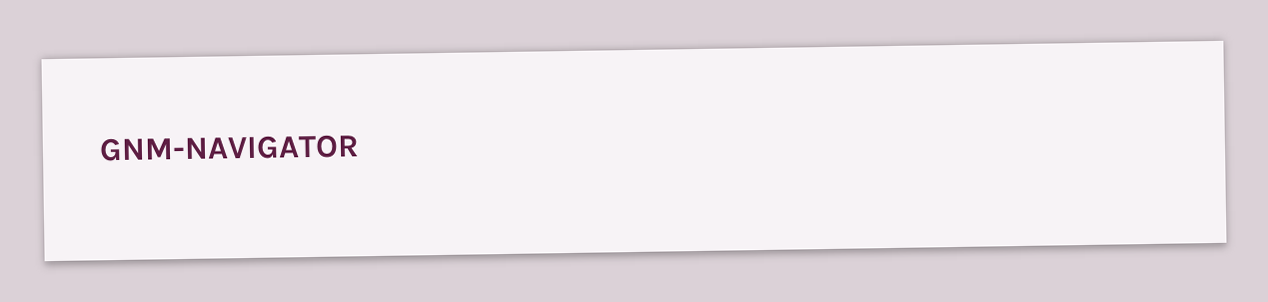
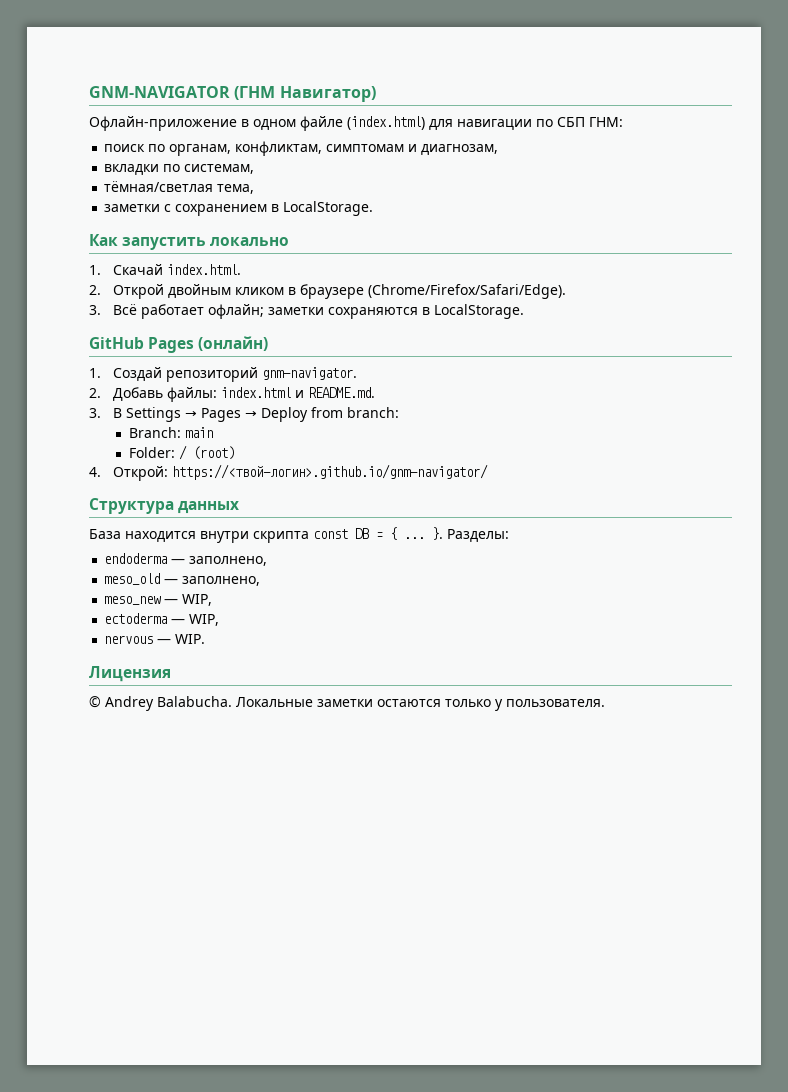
- GNM-NAVIGATOR
+ GNM-NAVIGATOR (ГНМ Навигатор)
+ Офлайн-приложение в одном файле (index.html) для навигации по СБП ГНМ:
+ поиск по органам, конфликтам, симптомам и диагнозам,
+ вкладки по системам,
+ тёмная/светлая тема,
+ заметки с сохранением в LocalStorage.
+ Как запустить локально
+ 1. Скачай index.html.
+ 2. Открой двойным кликом в браузере (Chrome/Firefox/Safari/Edge).
+ 3. Всё работает офлайн; заметки сохраняются в LocalStorage.
+ GitHub Pages (онлайн)
+ 1. Создай репозиторий gnm-navigator.
+ 2. Добавь файлы: index.html и README.md.
+ 3. В Settings → Pages → Deploy from branch:
+ Branch: main
+ Folder: / (root)
+ 4. Открой: https://<твой-логин>.github.io/gnm-navigator/
+ Структура данных
+ База находится внутри скрипта const DB = { ... }. Разделы:
+ endoderma — заполнено,
+ meso_old — заполнено,
+ meso_new — WIP,
+ ectoderma — WIP,
+ nervous — WIP.
+ Лицензия
+ © Andrey Balabucha. Локальные заметки остаются только у пользователя.

